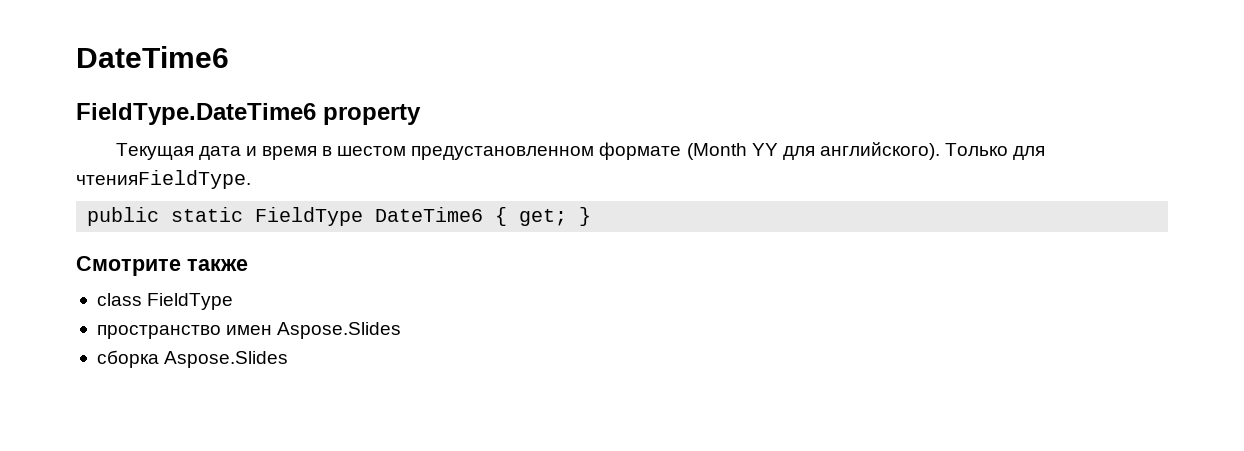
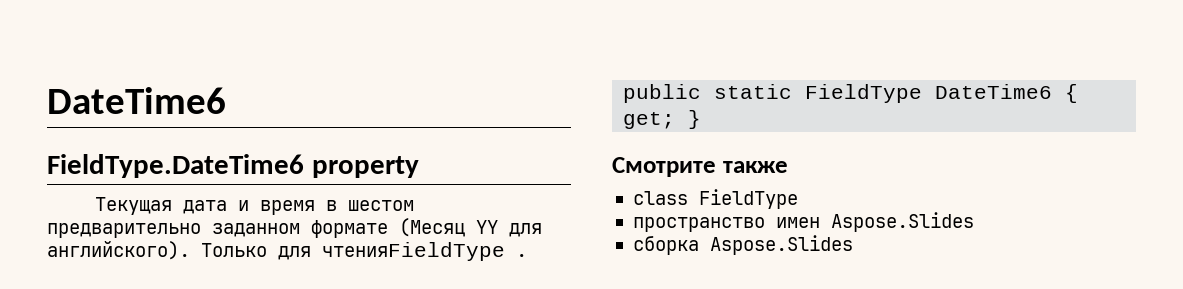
- Текущая дата и время в шестом предустановленном формате (Month YY для английского).
+ Текущая дата и время в шестом предварительно заданном формате (Месяц YY для английского).
- Только для чтенияFieldType.
+ Только для чтенияFieldType .

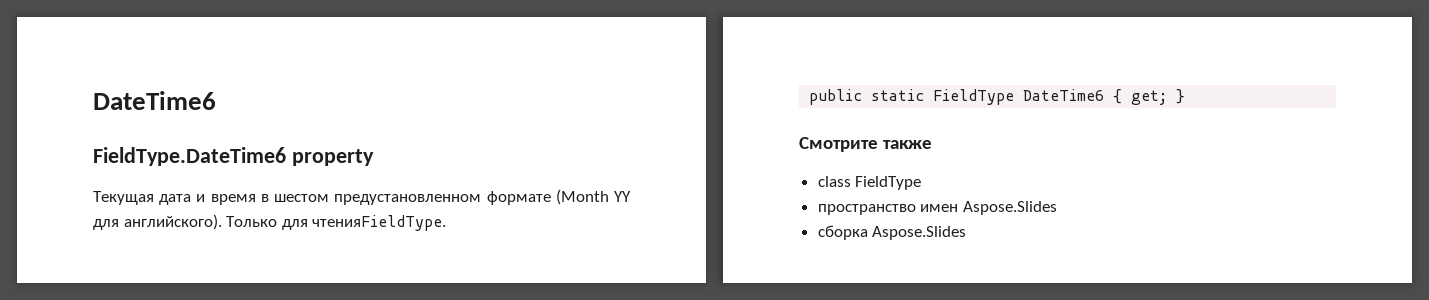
- Текущая дата и время в шестом предварительно заданном формате (Месяц YY для английского).
+ Текущая дата и время в шестом предустановленном формате (Month YY для английского).
- Только для чтенияFieldType .
+ Только для чтенияFieldType.

